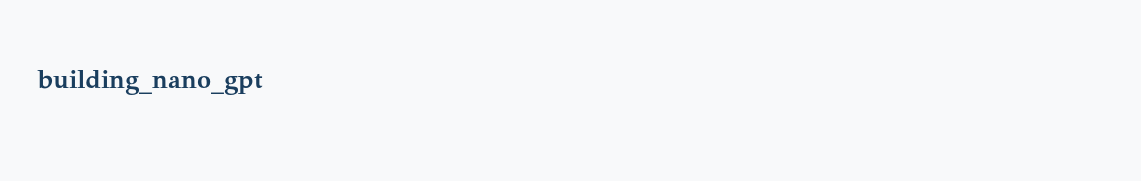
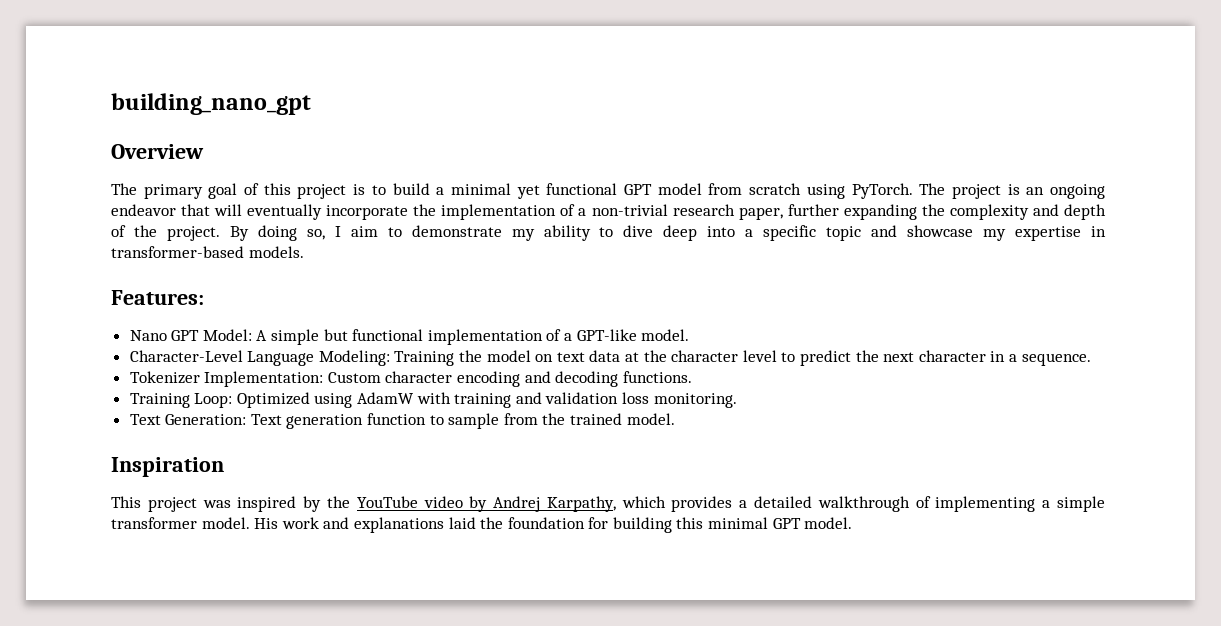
+ Overview
+ The primary goal of this project is to build a minimal yet functional GPT model from scratch using PyTorch. The project is an ongoing endeavor that will eventually incorporate the implementation of a non-trivial research paper, further expanding the complexity and depth of the project. By doing so, I aim to demonstrate my ability to dive deep into a specific topic and showcase my expertise in transformer-based models.
+ Features:
+ Nano GPT Model: A simple but functional implementation of a GPT-like model.
+ Character-Level Language Modeling: Training the model on text data at the character level to predict the next character in a sequence.
+ Tokenizer Implementation: Custom character encoding and decoding functions.
+ Training Loop: Optimized using AdamW with training and validation loss monitoring.
+ Text Generation: Text generation function to sample from the trained model.
+ Inspiration
+ This project was inspired by the YouTube video by Andrej Karpathy, which provides a detailed walkthrough of implementing a simple transformer model. His work and explanations laid the foundation for building this minimal GPT model.

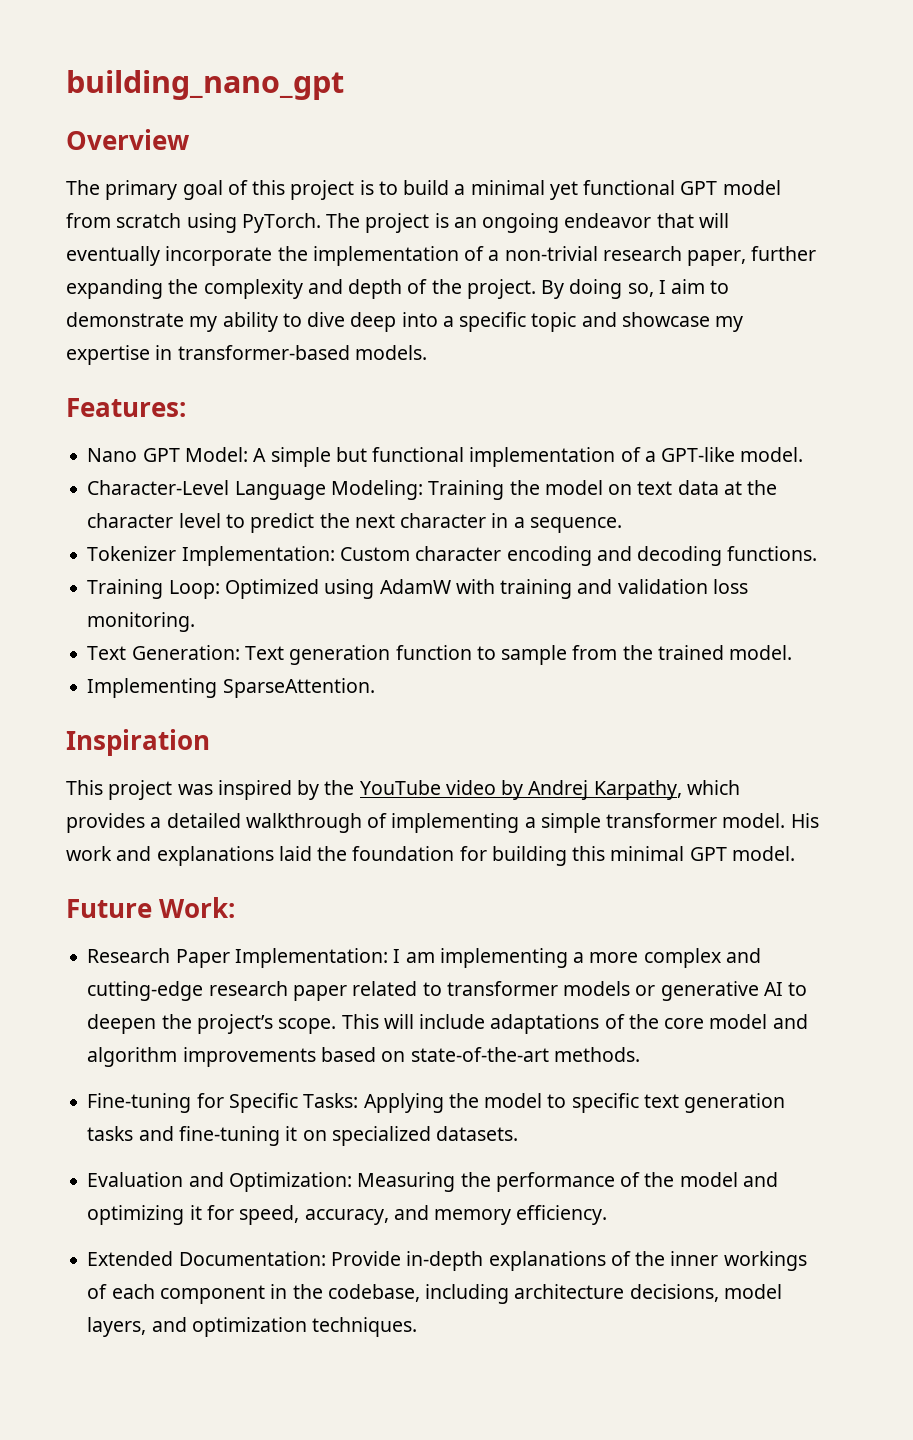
+ Implementing SparseAttention.
+ Future Work:
+ Research Paper Implementation: I am implementing a more complex and cutting-edge research paper related to transformer models or generative AI to deepen the project’s scope. This will include adaptations of the core model and algorithm improvements based on state-of-the-art methods.
+ Fine-tuning for Specific Tasks: Applying the model to specific text generation tasks and fine-tuning it on specialized datasets.
+ Evaluation and Optimization: Measuring the performance of the model and optimizing it for speed, accuracy, and memory efficiency.
+ Extended Documentation: Provide in-depth explanations of the inner workings of each component in the codebase, including architecture decisions, model layers, and optimization techniques.

